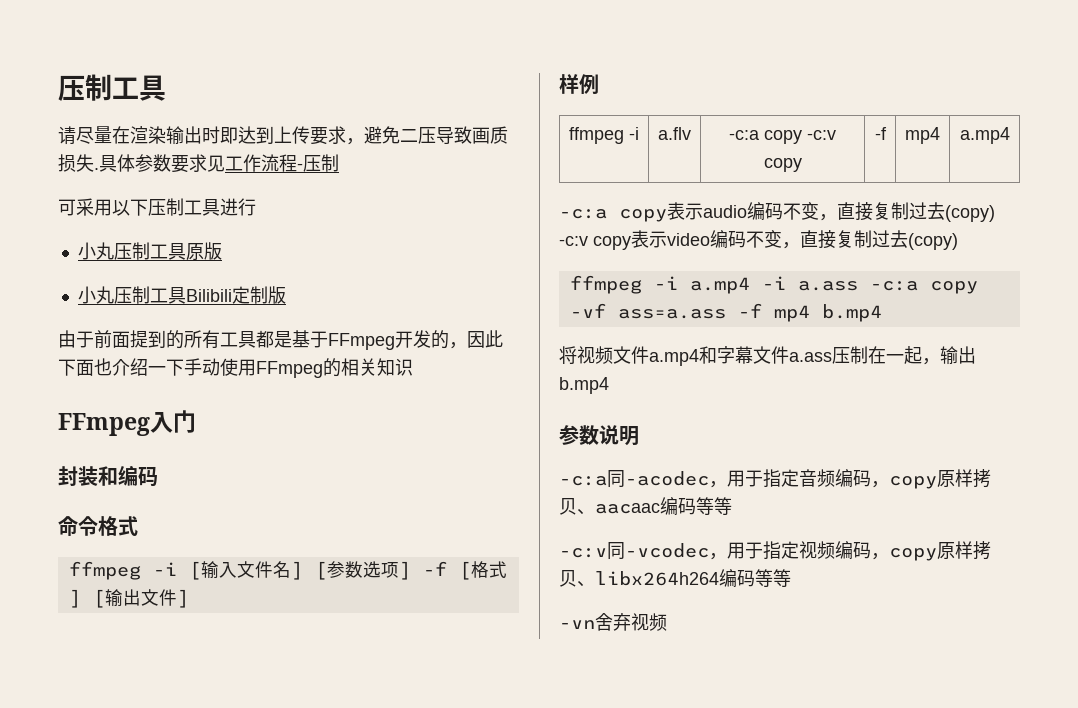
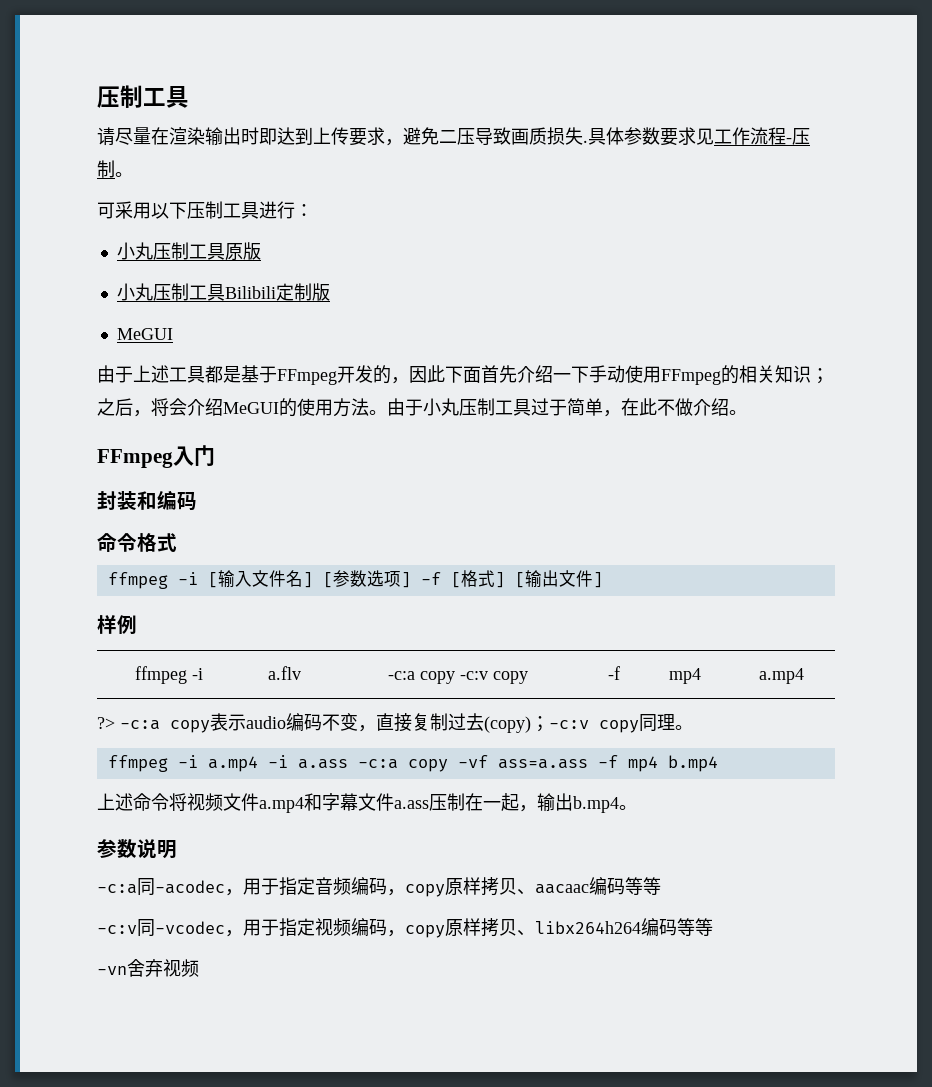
- 具体参数要求见工作流程-压制
+ 具体参数要求见工作流程-压制。
- 可采用以下压制工具进行
+ 可采用以下压制工具进行：
  小丸压制工具Bilibili定制版
- 由于前面提到的所有工具都是基于FFmpeg开发的，因此下面也介绍一下手动使用FFmpeg的相关知识
+ MeGUI
+ 由于上述工具都是基于FFmpeg开发的，因此下面首先介绍一下手动使用FFmpeg的相关知识；之后，将会介绍MeGUI的使用方法。由于小丸压制工具过于简单，在此不做介绍。
- -c:a copy表示audio编码不变，直接复制过去(copy) -c:v copy表示video编码不变，直接复制过去(copy)
+ ?> -c:a copy表示audio编码不变，直接复制过去(copy)；-c:v copy同理。
- 将视频文件a.mp4和字幕文件a.ass压制在一起，输出b.mp4
+ 上述命令将视频文件a.mp4和字幕文件a.ass压制在一起，输出b.mp4。

